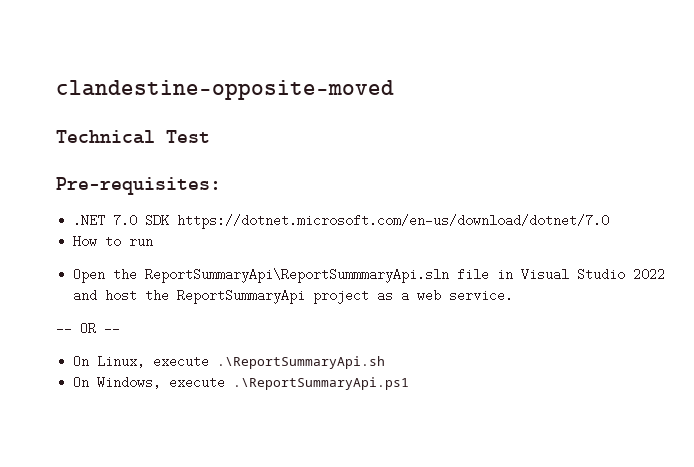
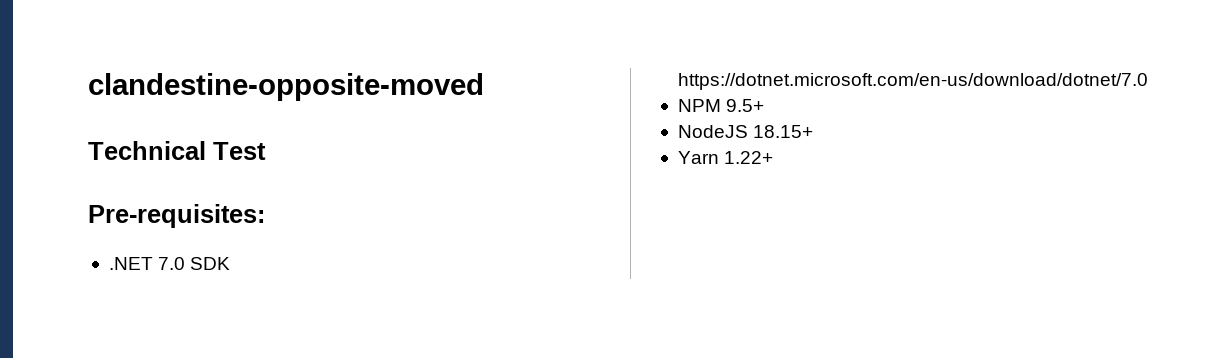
- How to run
- Open the ReportSummaryApi\ReportSummmaryApi.sln file in Visual Studio 2022 and host the ReportSummaryApi project as a web service.
- -- OR --
- On Linux, execute .\ReportSummaryApi.sh
- On Windows, execute .\ReportSummaryApi.ps1
+ NPM 9.5+
+ NodeJS 18.15+
+ Yarn 1.22+

